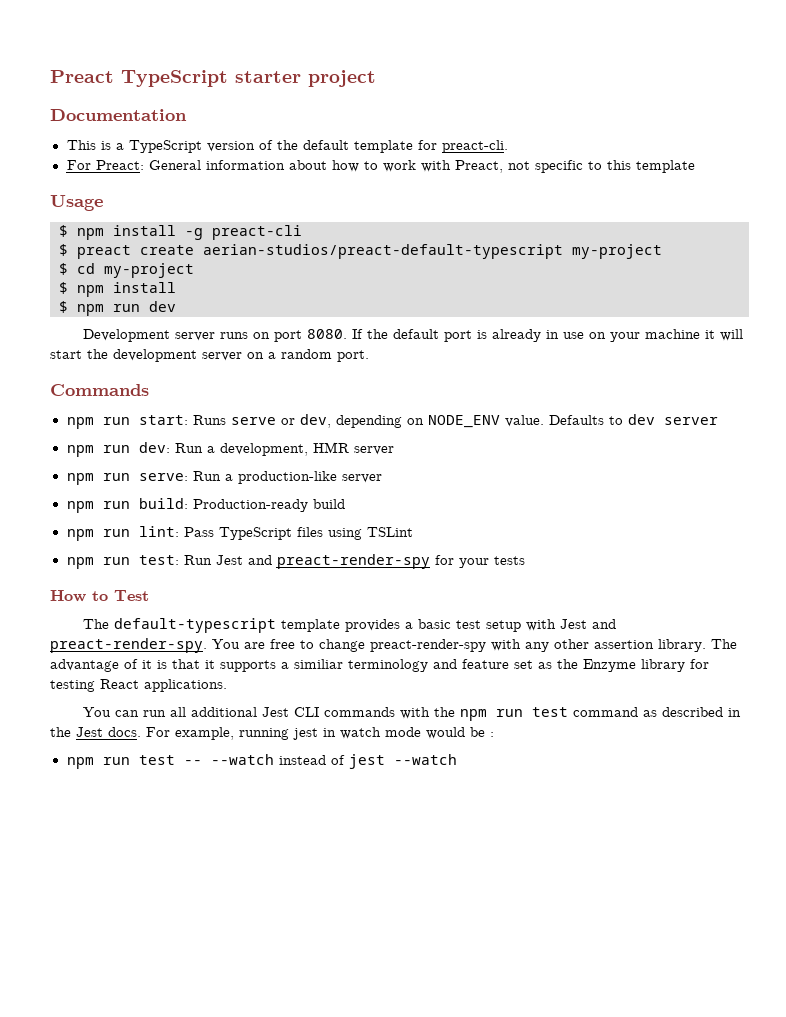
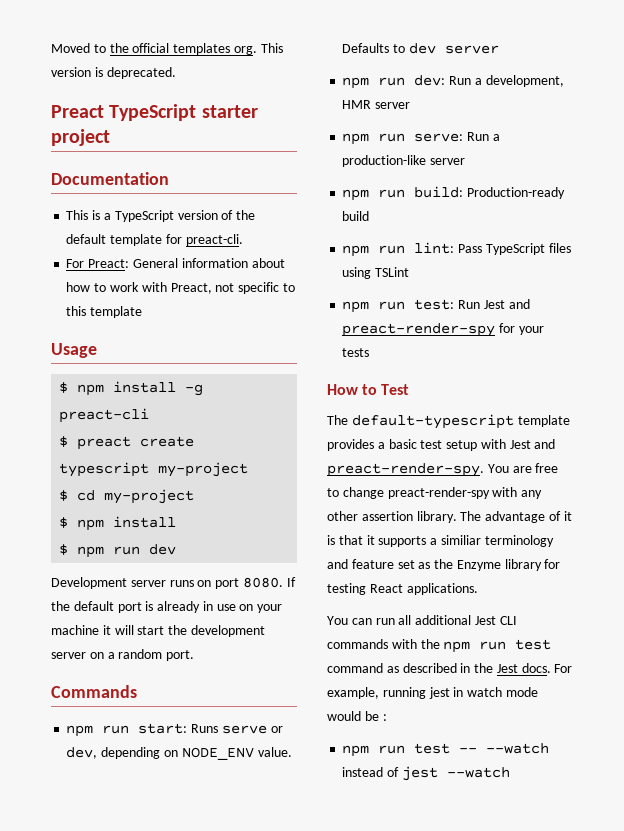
+ Moved to the official templates org. This version is deprecated.
- $ preact create aerian-studios/preact-default-typescript my-project
+ $ preact create typescript my-project

